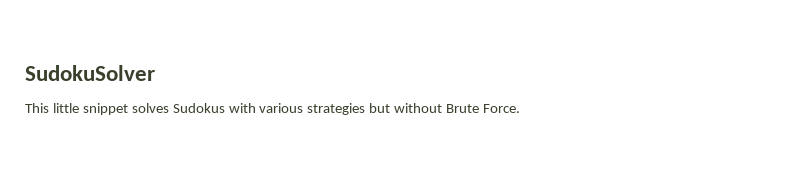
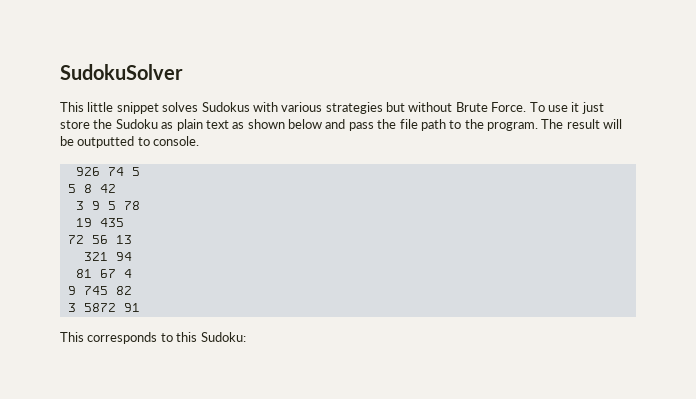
+ To use it just store the Sudoku as plain text as shown below and pass the file path to the program. The result will be outputted to console.
+ 926 74 5
+ 5 8 42
+ 3 9 5 78
+ 19 435
+ 72 56 13
+ 321 94
+ 81 67 4
+ 9 745 82
+ 3 5872 91
+ This corresponds to this Sudoku:

